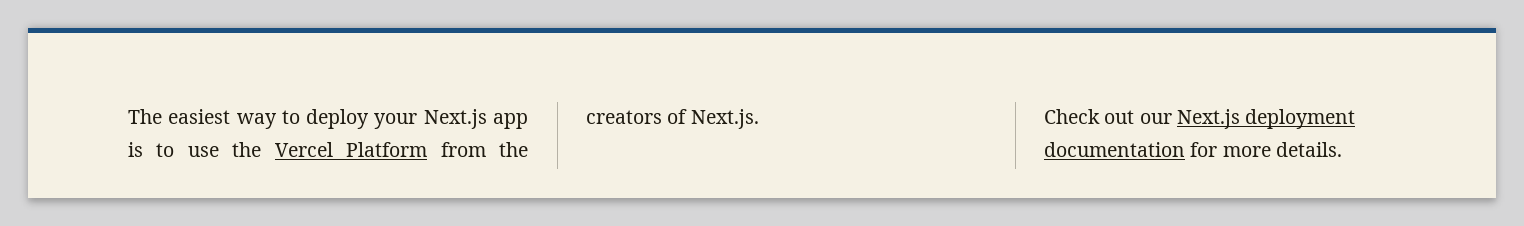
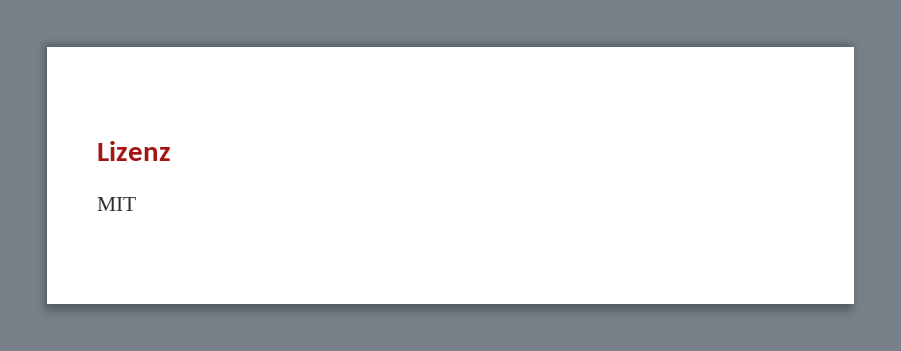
- The easiest way to deploy your Next.js app is to use the Vercel Platform from the creators of Next.js.
- Check out our Next.js deployment documentation for more details.
+ Lizenz
+ MIT

